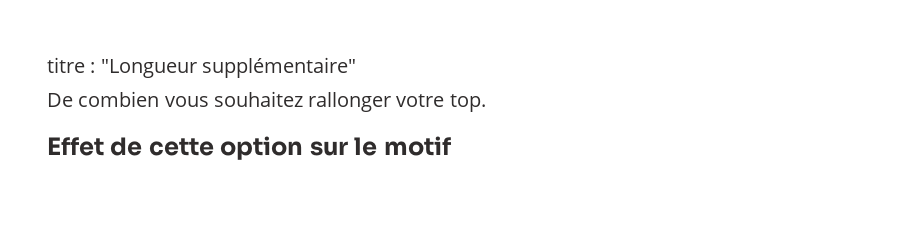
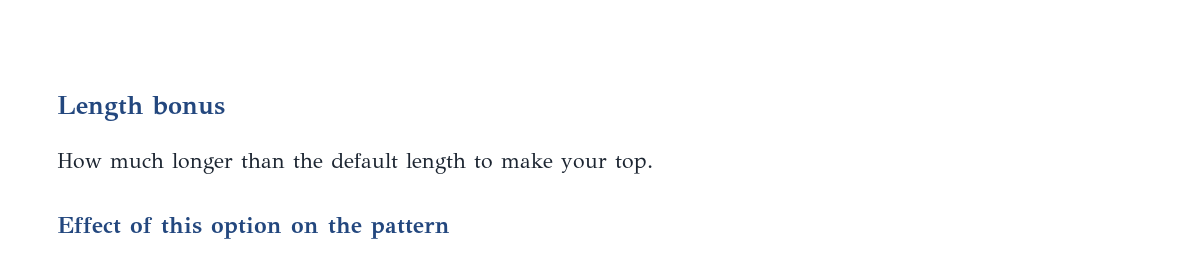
- titre : "Longueur supplémentaire"
- De combien vous souhaitez rallonger votre top.
- Effet de cette option sur le motif
+ Length bonus
+ How much longer than the default length to make your top.
+ Effect of this option on the pattern

